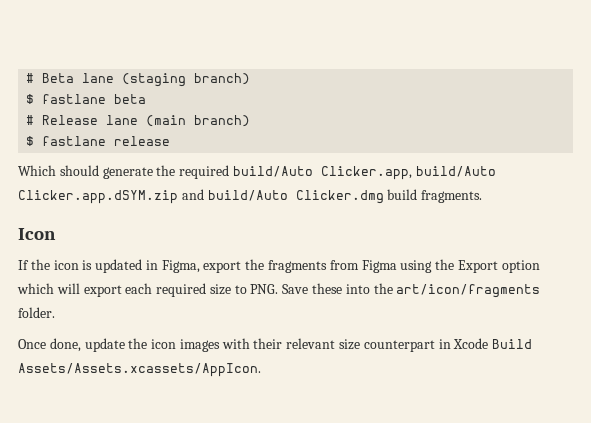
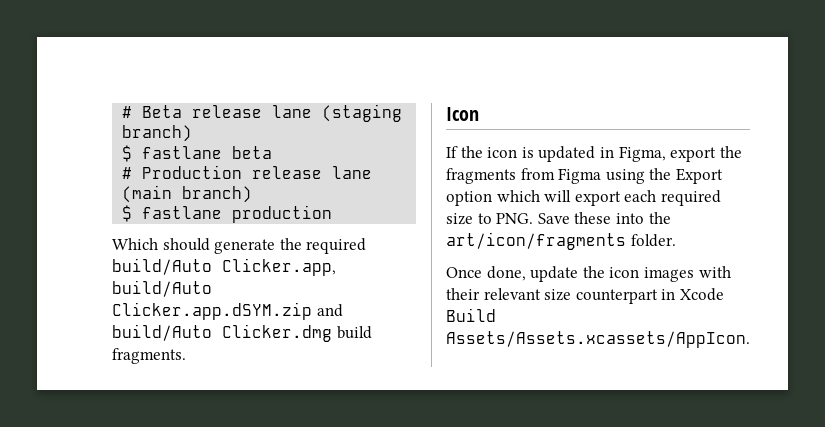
- # Beta lane (staging branch)
+ # Beta release lane (staging branch)
- # Release lane (main branch)
+ # Production release lane (main branch)
- $ fastlane release
+ $ fastlane production

